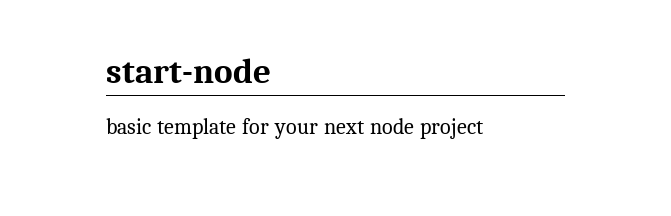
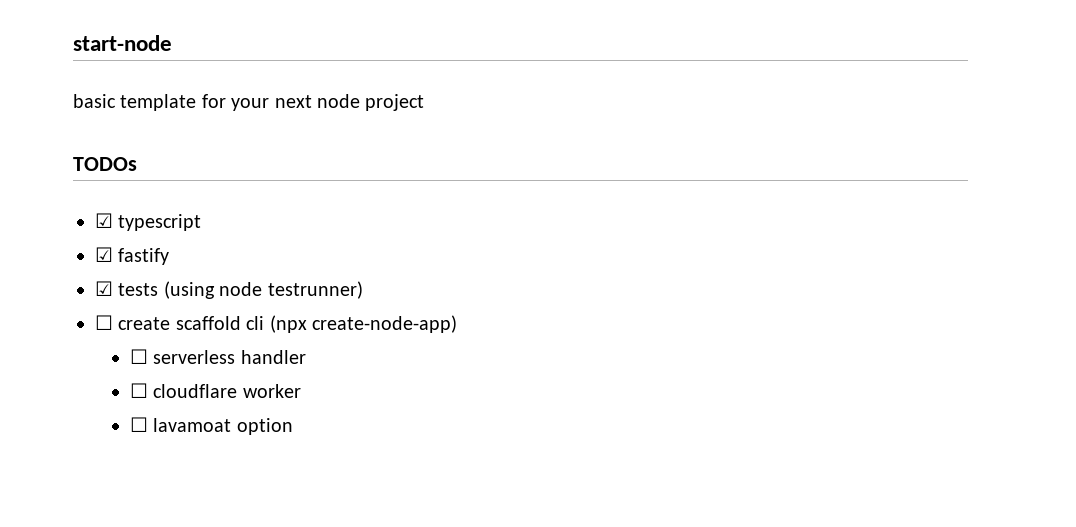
+ TODOs
+ ☑ typescript
+ ☑ fastify
+ ☑ tests (using node testrunner)
+ ☐ create scaffold cli (npx create-node-app)
+ ☐ serverless handler
+ ☐ cloudflare worker
+ ☐ lavamoat option

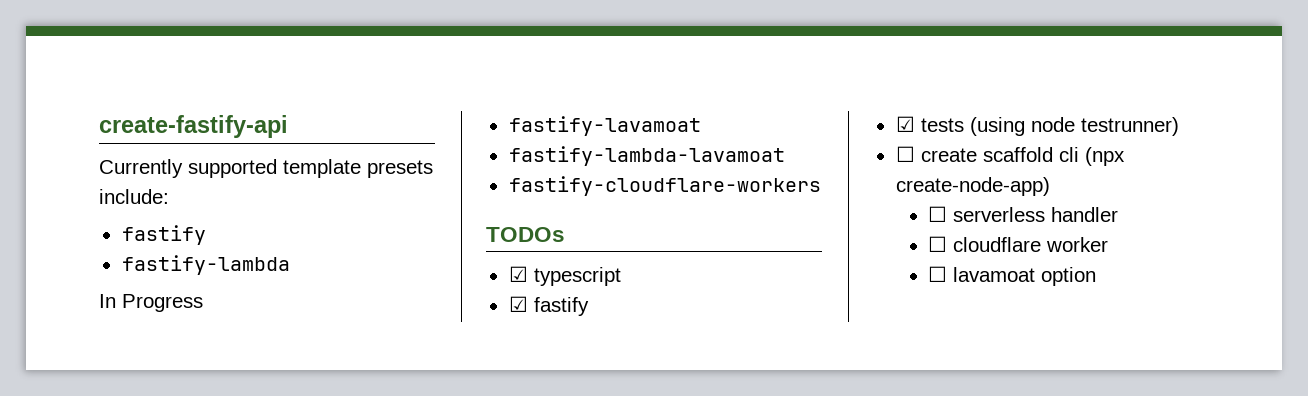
- start-node
- basic template for your next node project
+ create-fastify-api
+ Currently supported template presets include:
+ fastify
+ fastify-lambda
+ In Progress
+ fastify-lavamoat
+ fastify-lambda-lavamoat
+ fastify-cloudflare-workers

